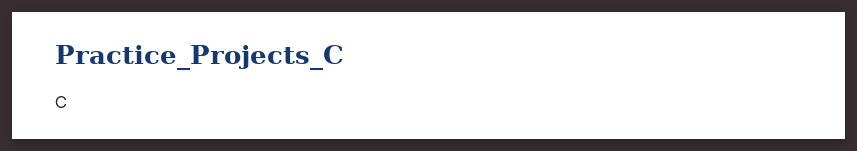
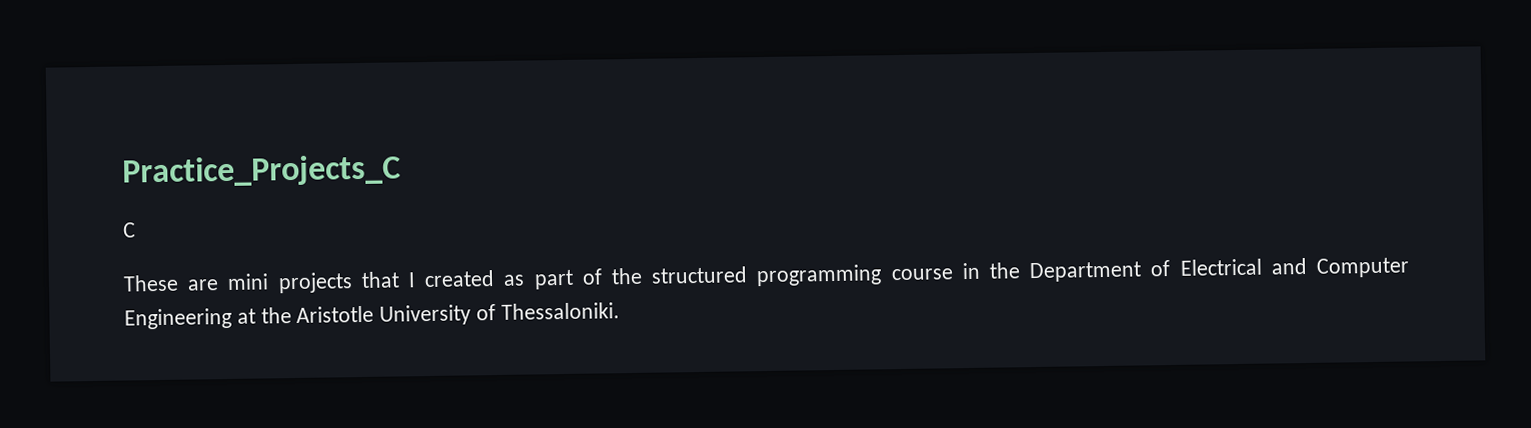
+ Τhese are mini projects that I created as part of the structured programming course in the Department of Electrical and Computer Engineering at the Aristotle University of Thessaloniki.

